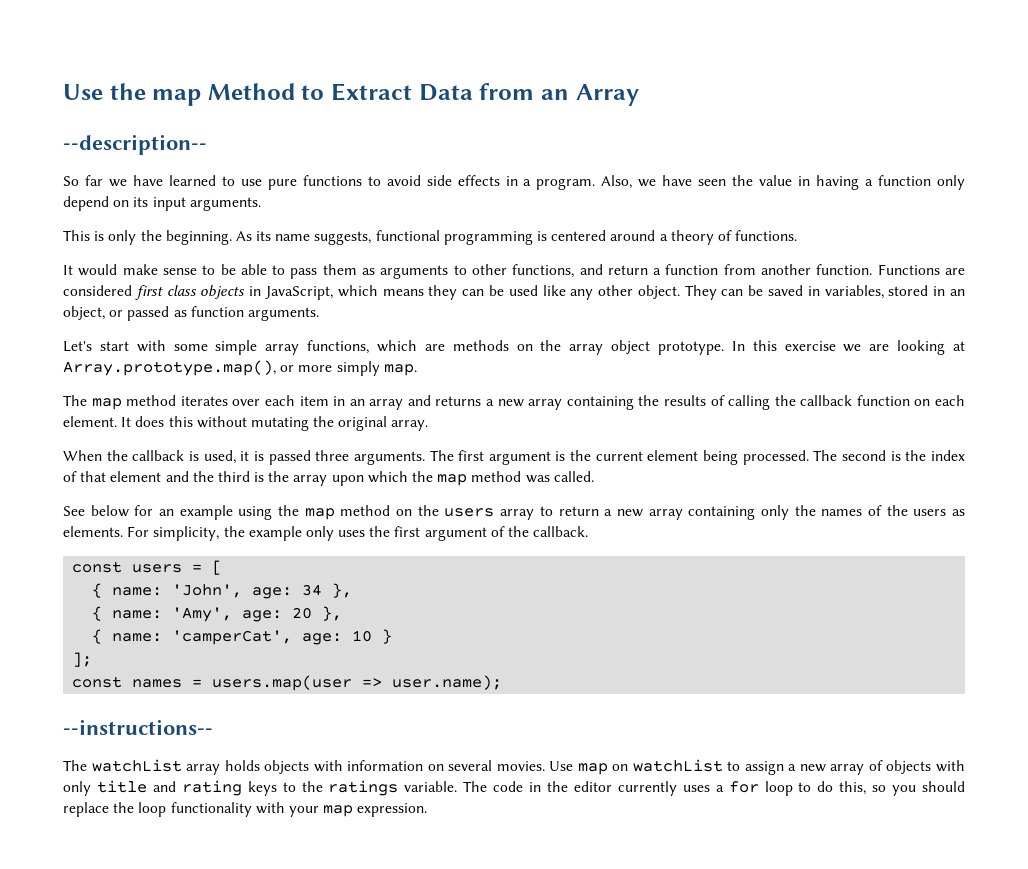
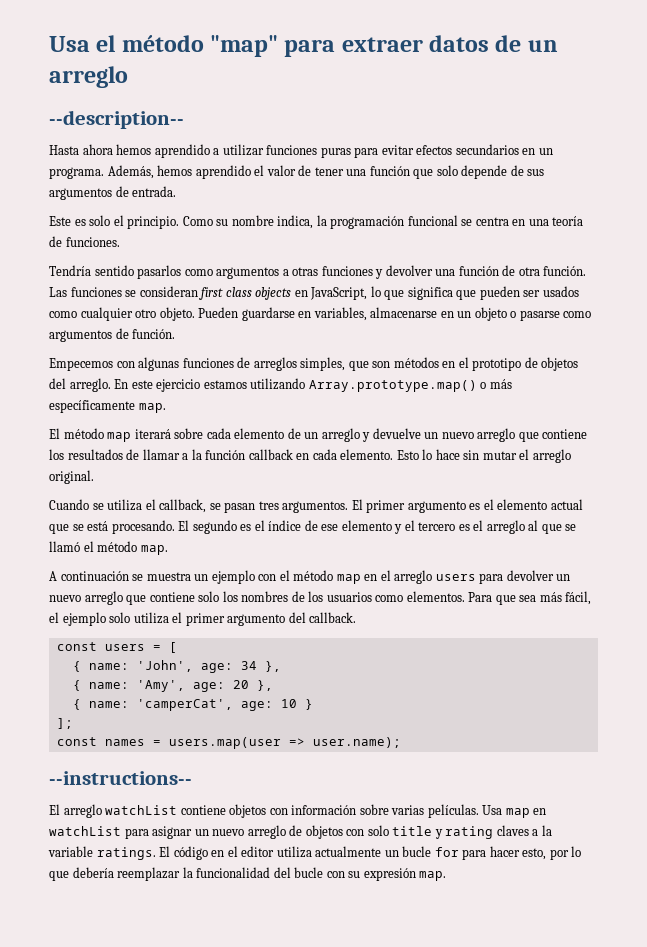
- Use the map Method to Extract Data from an Array
+ Usa el método "map" para extraer datos de un arreglo
  --description--
- So far we have learned to use pure functions to avoid side effects in a program. Also, we have seen the value in having a function only depend on its input arguments.
- This is only the beginning. As its name suggests, functional programming is centered around a theory of functions.
- It would make sense to be able to pass them as arguments to other functions, and return a function from another function. Functions are considered first class objects in JavaScript, which means they can be used like any other object. They can be saved in variables, stored in an object, or passed as function arguments.
- Let's start with some simple array functions, which are methods on the array object prototype. In this exercise we are looking at Array.prototype.map(), or more simply map.
- The map method iterates over each item in an array and returns a new array containing the results of calling the callback function on each element. It does this without mutating the original array.
- When the callback is used, it is passed three arguments. The first argument is the current element being processed. The second is the index of that element and the third is the array upon which the map method was called.
- See below for an example using the map method on the users array to return a new array containing only the names of the users as elements. For simplicity, the example only uses the first argument of the callback.
+ Hasta ahora hemos aprendido a utilizar funciones puras para evitar efectos secundarios en un programa. Además, hemos aprendido el valor de tener una función que solo depende de sus argumentos de entrada.
+ Este es solo el principio. Como su nombre indica, la programación funcional se centra en una teoría de funciones.
+ Tendría sentido pasarlos como argumentos a otras funciones y devolver una función de otra función. Las funciones se consideran first class objects en JavaScript, lo que significa que pueden ser usados como cualquier otro objeto. Pueden guardarse en variables, almacenarse en un objeto o pasarse como argumentos de función.
+ Empecemos con algunas funciones de arreglos simples, que son métodos en el prototipo de objetos del arreglo. En este ejercicio estamos utilizando Array.prototype.map() o más específicamente map.
+ El método map iterará sobre cada elemento de un arreglo y devuelve un nuevo arreglo que contiene los resultados de llamar a la función callback en cada elemento. Esto lo hace sin mutar el arreglo original.
+ Cuando se utiliza el callback, se pasan tres argumentos. El primer argumento es el elemento actual que se está procesando. El segundo es el índice de ese elemento y el tercero es el arreglo al que se llamó el método map.
+ A continuación se muestra un ejemplo con el método map en el arreglo users para devolver un nuevo arreglo que contiene solo los nombres de los usuarios como elementos. Para que sea más fácil, el ejemplo solo utiliza el primer argumento del callback.
- The watchList array holds objects with information on several movies. Use map on watchList to assign a new array of objects with only title and rating keys to the ratings variable. The code in the editor currently uses a for loop to do this, so you should replace the loop functionality with your map expression.
+ El arreglo watchList contiene objetos con información sobre varias películas. Usa map en watchList para asignar un nuevo arreglo de objetos con solo title y rating claves a la variable ratings. El código en el editor utiliza actualmente un bucle for para hacer esto, por lo que debería reemplazar la funcionalidad del bucle con su expresión map.

